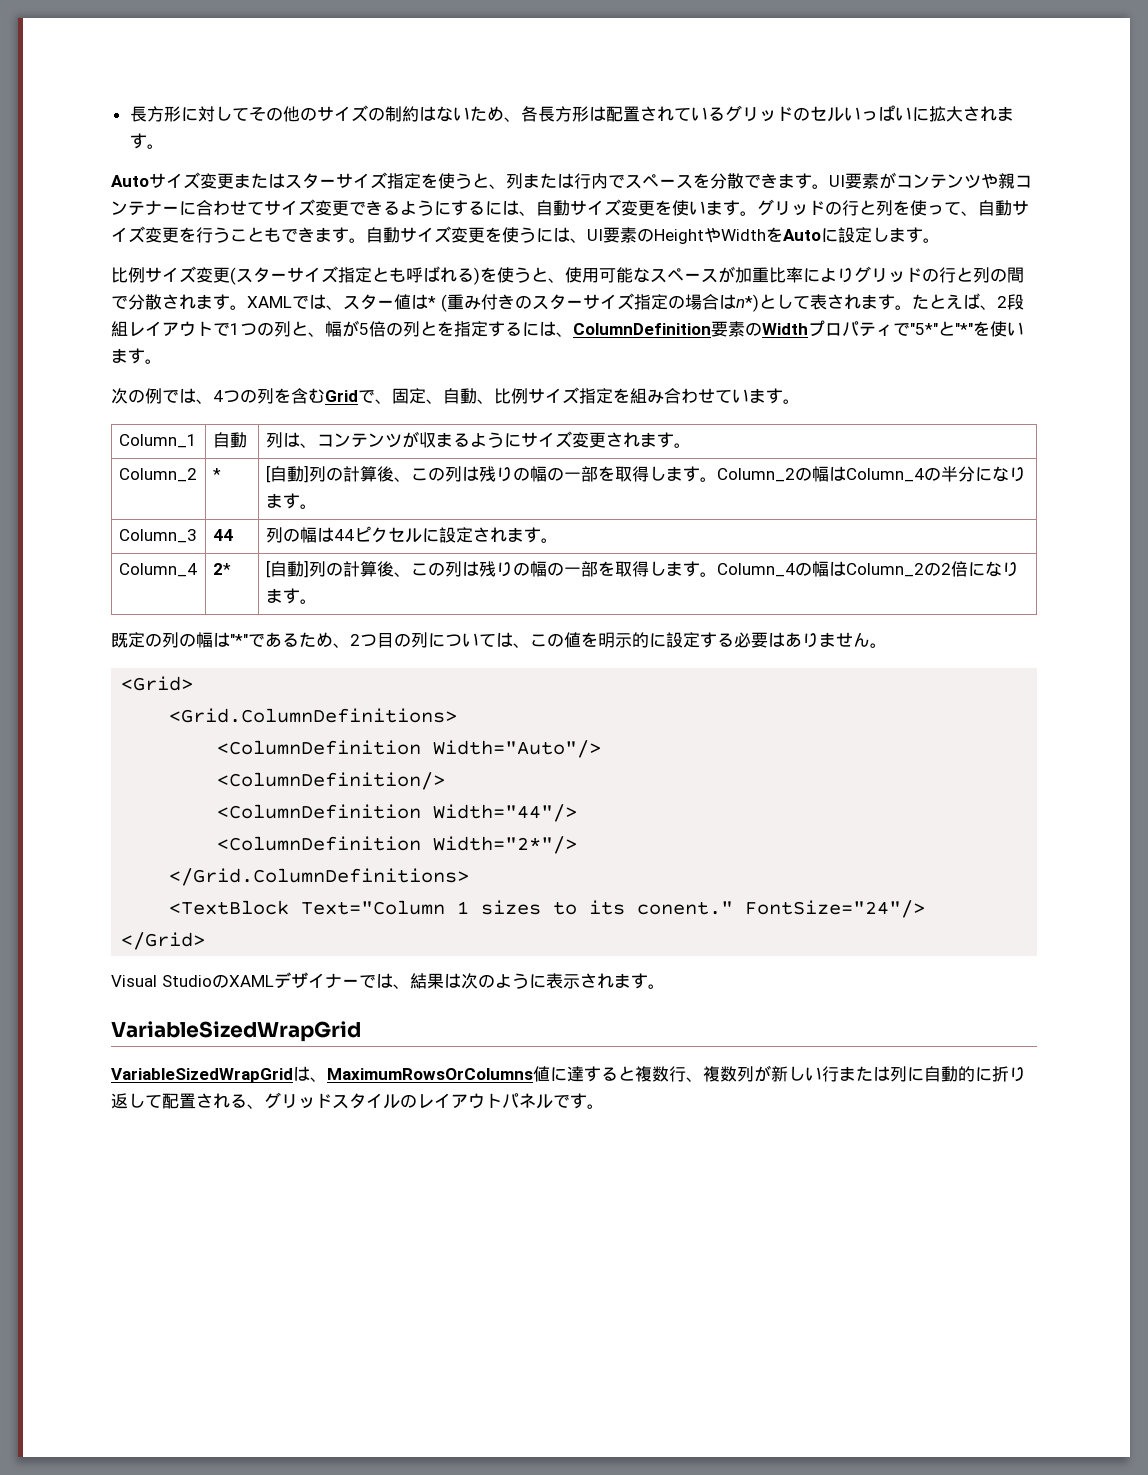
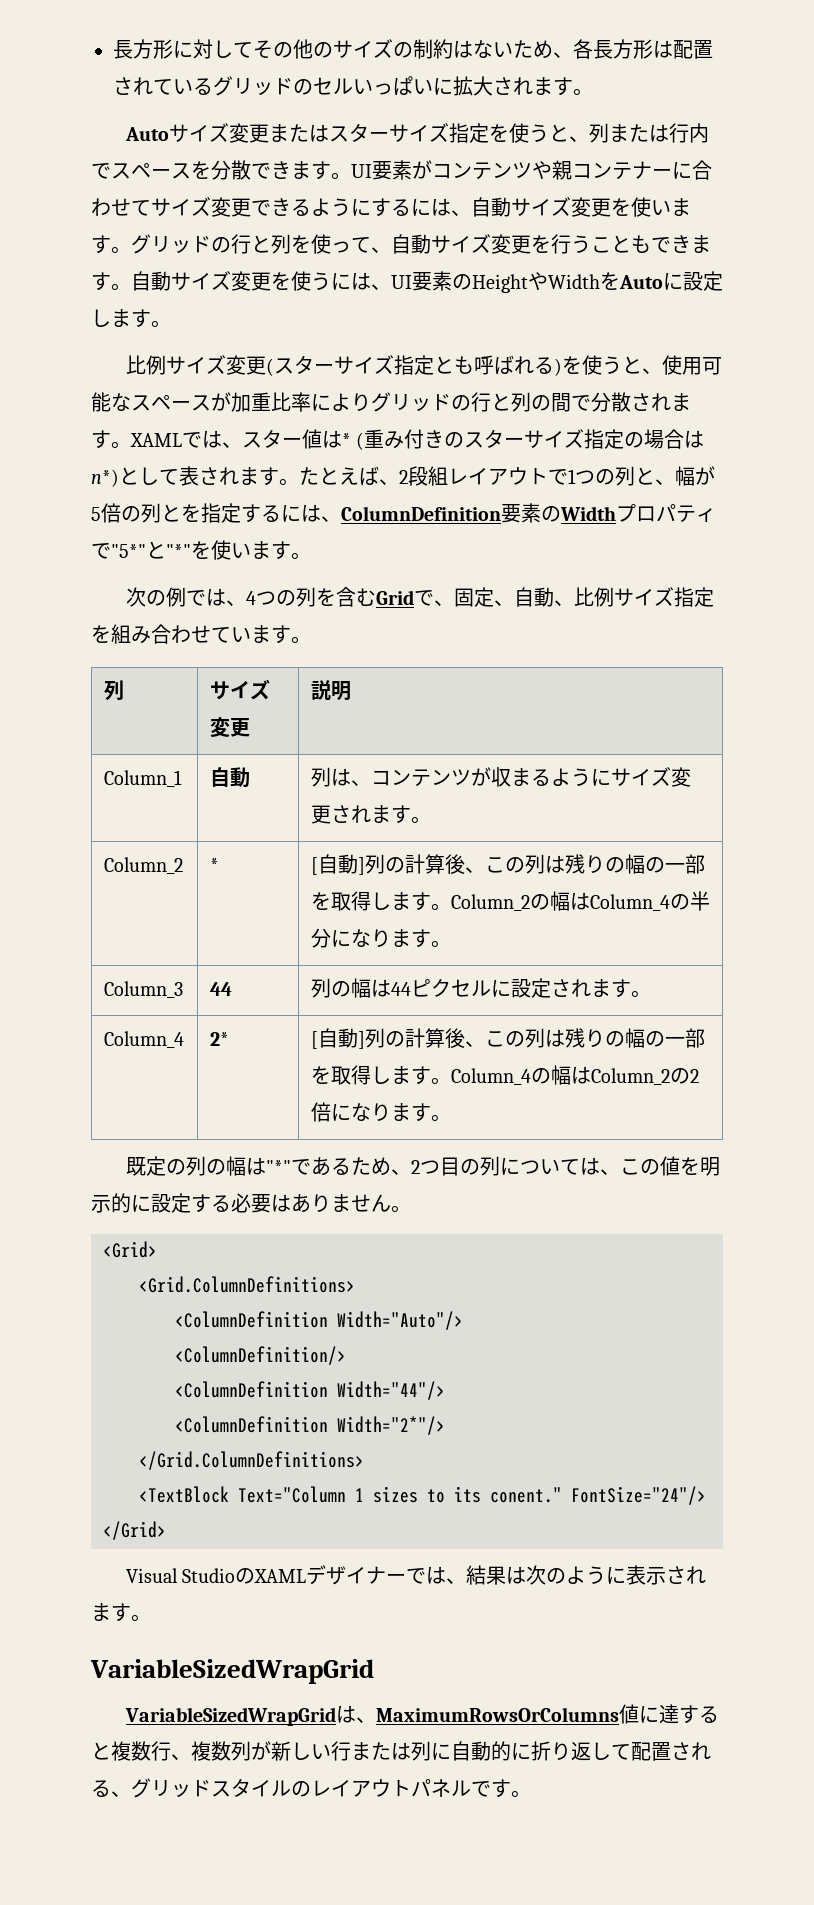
+ 列 | サイズ変更 | 説明

